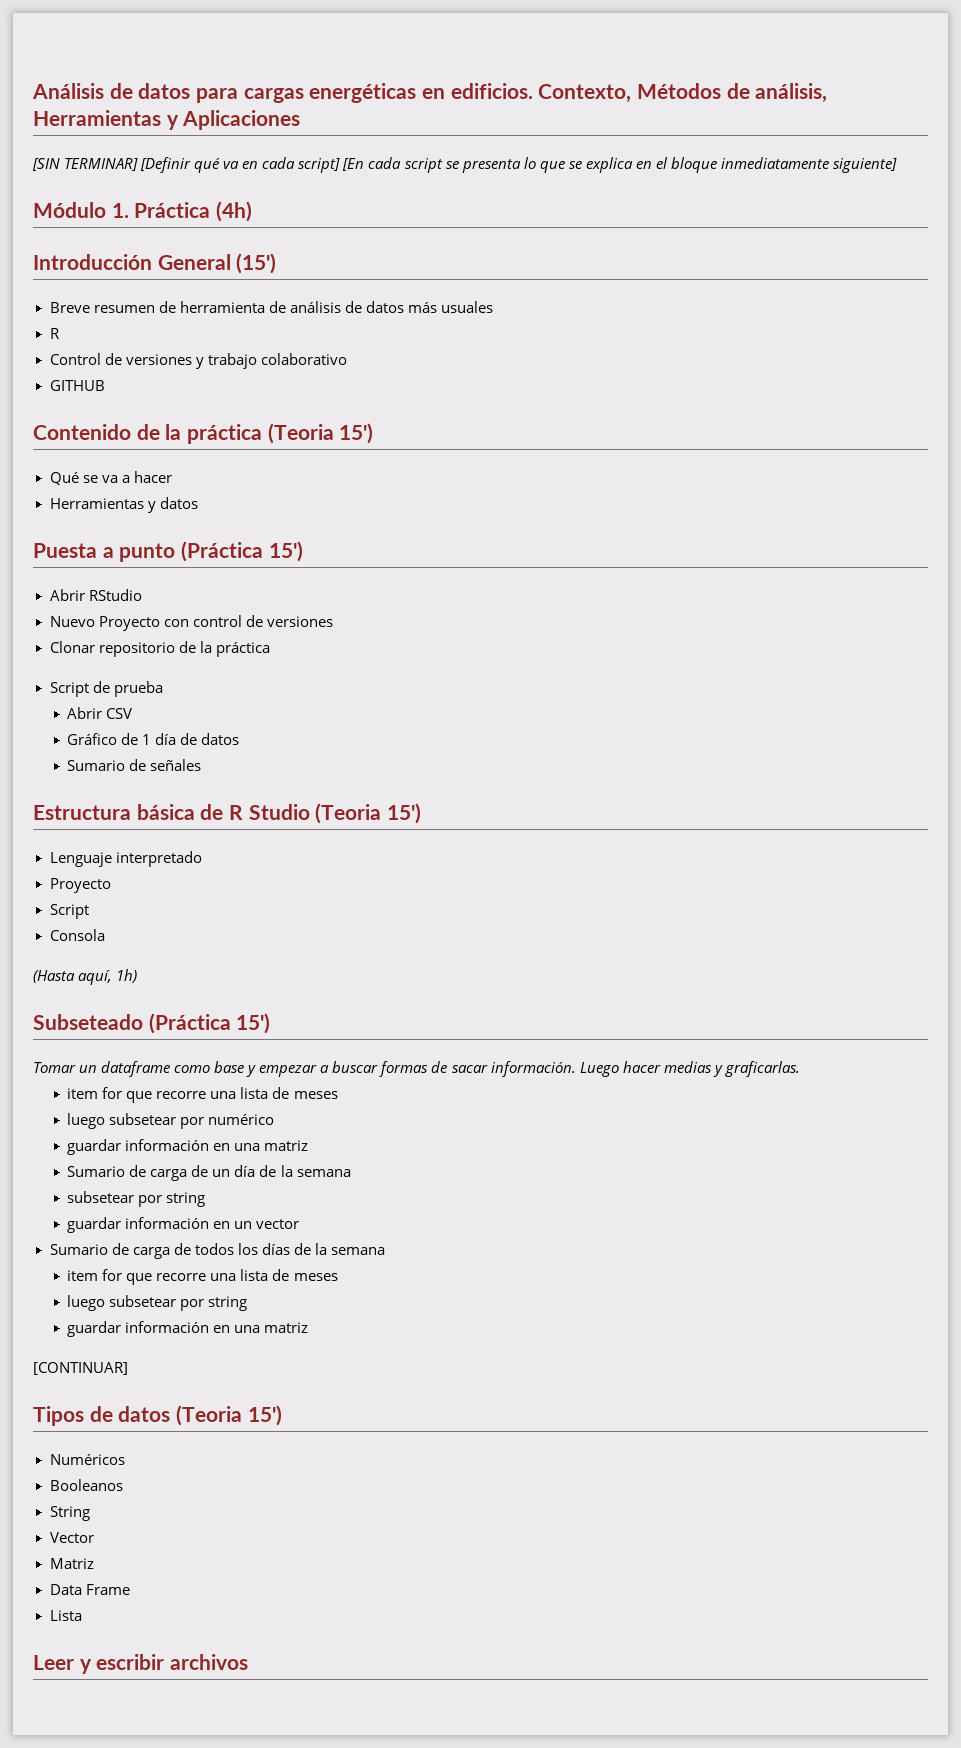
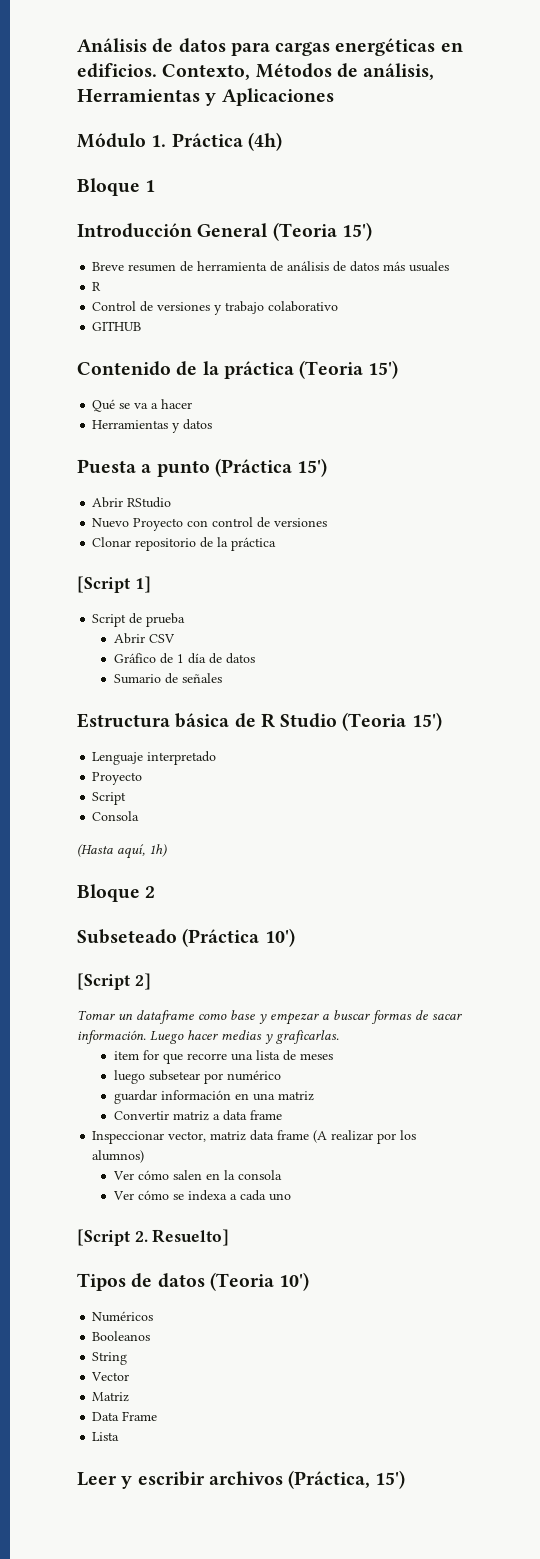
- [SIN TERMINAR] [Definir qué va en cada script] [En cada script se presenta lo que se explica en el bloque inmediatamente siguiente]
+ Bloque 1
- Introducción General (15')
+ Introducción General (Teoria 15')
+ [Script 1]
+ Bloque 2
- Subseteado (Práctica 15')
+ Subseteado (Práctica 10')
+ [Script 2]
- Sumario de carga de un día de la semana
- subsetear por string
- guardar información en un vector
- Sumario de carga de todos los días de la semana
- item for que recorre una lista de meses
- luego subsetear por string
- guardar información en una matriz
- [CONTINUAR]
+ Convertir matriz a data frame
+ Inspeccionar vector, matriz data frame (A realizar por los alumnos)
+ Ver cómo salen en la consola
+ Ver cómo se indexa a cada uno
+ [Script 2. Resuelto]
- Tipos de datos (Teoria 15')
+ Tipos de datos (Teoria 10')
- Leer y escribir archivos
+ Leer y escribir archivos (Práctica, 15')

